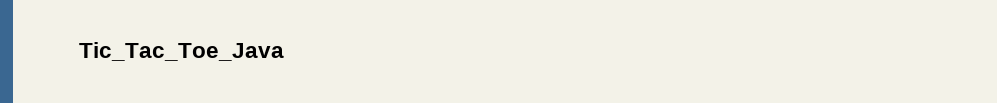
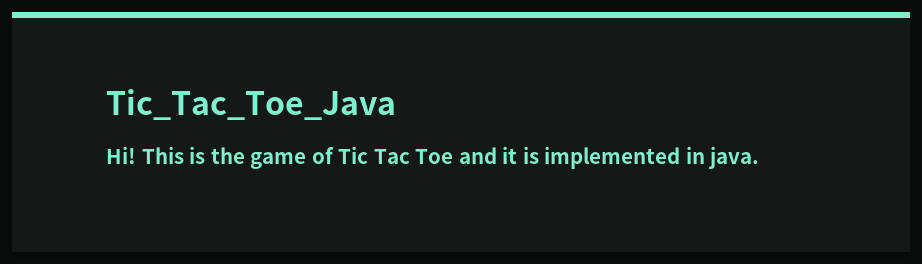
+ Hi! This is the game of Tic Tac Toe and it is implemented in java.

